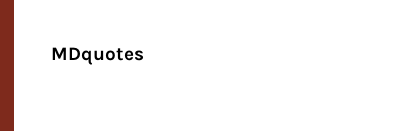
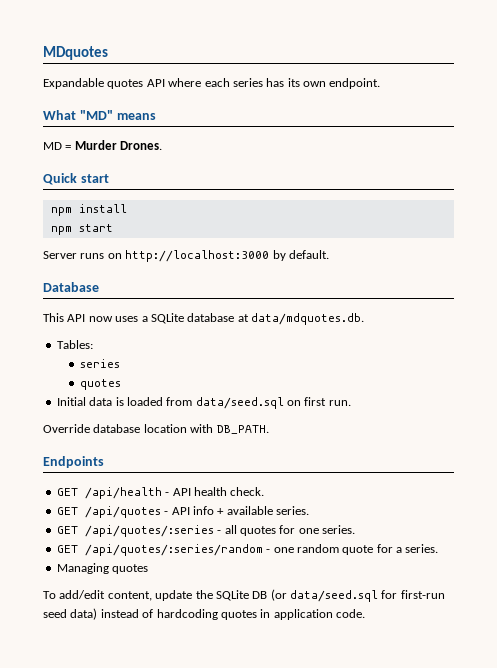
+ Expandable quotes API where each series has its own endpoint.
+ What "MD" means
+ MD = Murder Drones.
+ Quick start
+ npm install
+ npm start
+ Server runs on http://localhost:3000 by default.
+ Database
+ This API now uses a SQLite database at data/mdquotes.db.
+ Tables:
+ series
+ quotes
+ Initial data is loaded from data/seed.sql on first run.
+ Override database location with DB_PATH.
+ Endpoints
+ GET /api/health - API health check.
+ GET /api/quotes - API info + available series.
+ GET /api/quotes/:series - all quotes for one series.
+ GET /api/quotes/:series/random - one random quote for a series.
+ Managing quotes
+ To add/edit content, update the SQLite DB (or data/seed.sql for first-run seed data) instead of hardcoding quotes in application code.

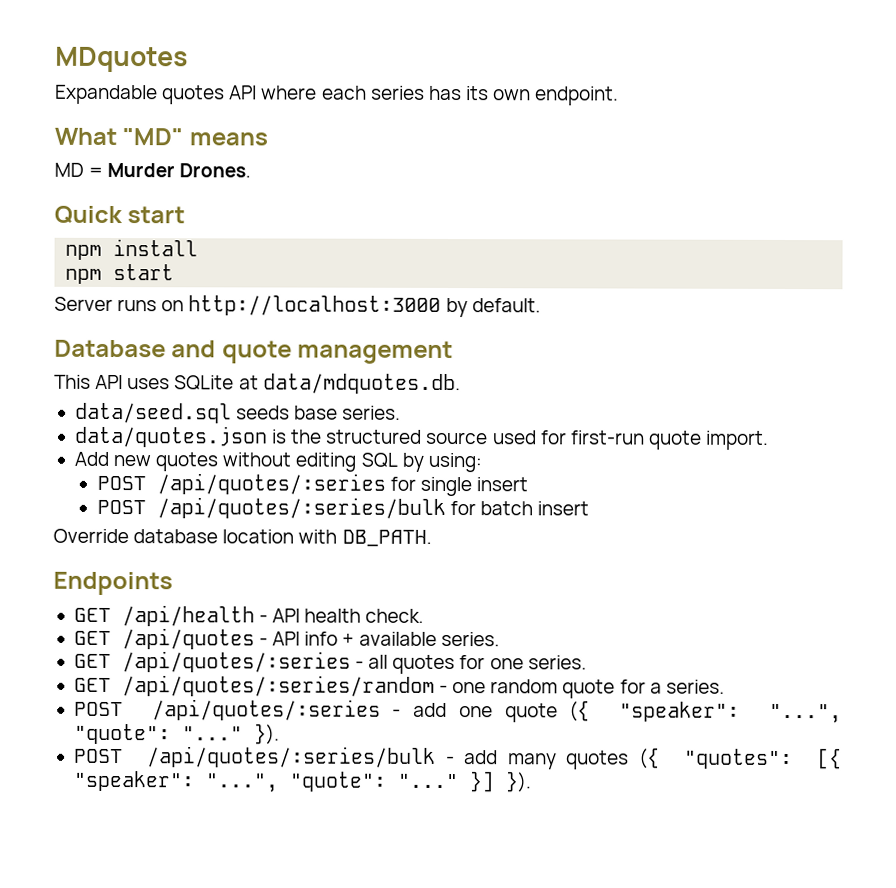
- Database
+ Database and quote management
- This API now uses a SQLite database at data/mdquotes.db.
- Tables:
- series
- quotes
- Initial data is loaded from data/seed.sql on first run.
+ This API uses SQLite at data/mdquotes.db.
+ data/seed.sql seeds base series.
+ data/quotes.json is the structured source used for first-run quote import.
+ Add new quotes without editing SQL by using:
+ POST /api/quotes/:series for single insert
+ POST /api/quotes/:series/bulk for batch insert
- Managing quotes
- To add/edit content, update the SQLite DB (or data/seed.sql for first-run seed data) instead of hardcoding quotes in application code.
+ POST /api/quotes/:series - add one quote ({ "speaker": "...", "quote": "..." }).
+ POST /api/quotes/:series/bulk - add many quotes ({ "quotes": [{ "speaker": "...", "quote": "..." }] }).

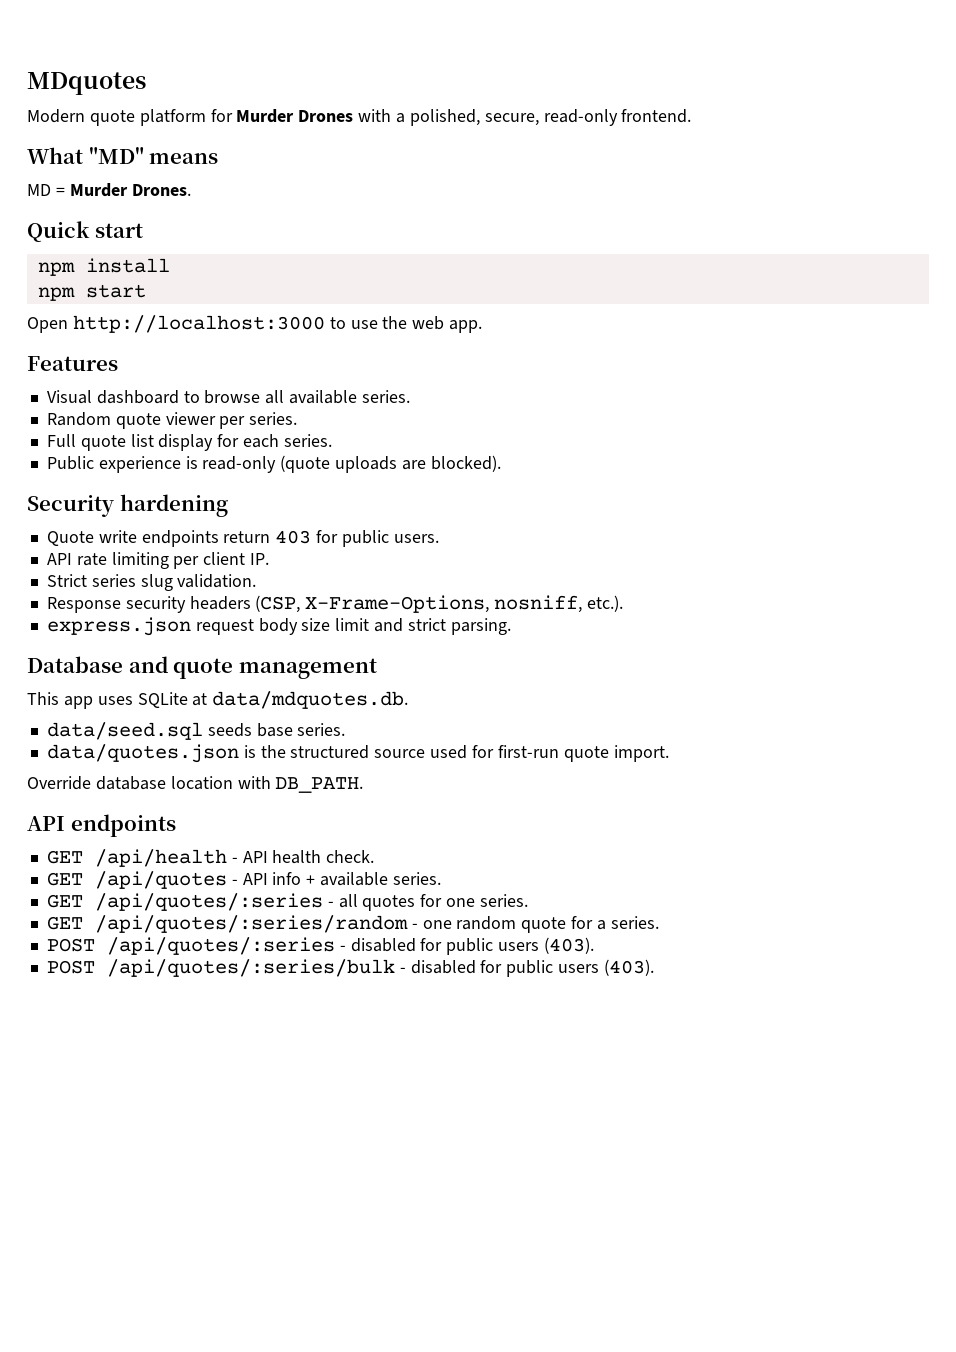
- Expandable quotes API where each series has its own endpoint.
+ Modern quote platform for Murder Drones with a polished, secure, read-only frontend.
- Server runs on http://localhost:3000 by default.
+ Open http://localhost:3000 to use the web app.
+ Features
+ Visual dashboard to browse all available series.
+ Random quote viewer per series.
+ Full quote list display for each series.
+ Public experience is read-only (quote uploads are blocked).
+ Security hardening
+ Quote write endpoints return 403 for public users.
+ API rate limiting per client IP.
+ Strict series slug validation.
+ Response security headers (CSP, X-Frame-Options, nosniff, etc.).
+ express.json request body size limit and strict parsing.
- This API uses SQLite at data/mdquotes.db.
+ This app uses SQLite at data/mdquotes.db.
- Add new quotes without editing SQL by using:
- POST /api/quotes/:series for single insert
- POST /api/quotes/:series/bulk for batch insert
- Endpoints
+ API endpoints
- POST /api/quotes/:series - add one quote ({ "speaker": "...", "quote": "..." }).
- POST /api/quotes/:series/bulk - add many quotes ({ "quotes": [{ "speaker": "...", "quote": "..." }] }).
+ POST /api/quotes/:series - disabled for public users (403).
+ POST /api/quotes/:series/bulk - disabled for public users (403).

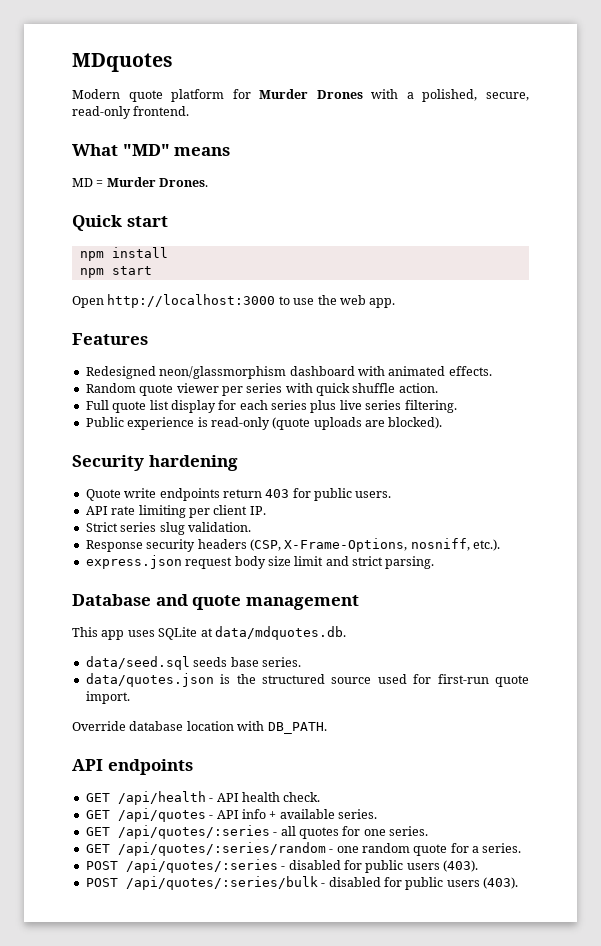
- Visual dashboard to browse all available series.
+ Redesigned neon/glassmorphism dashboard with animated effects.
- Random quote viewer per series.
+ Random quote viewer per series with quick shuffle action.
- Full quote list display for each series.
+ Full quote list display for each series plus live series filtering.

